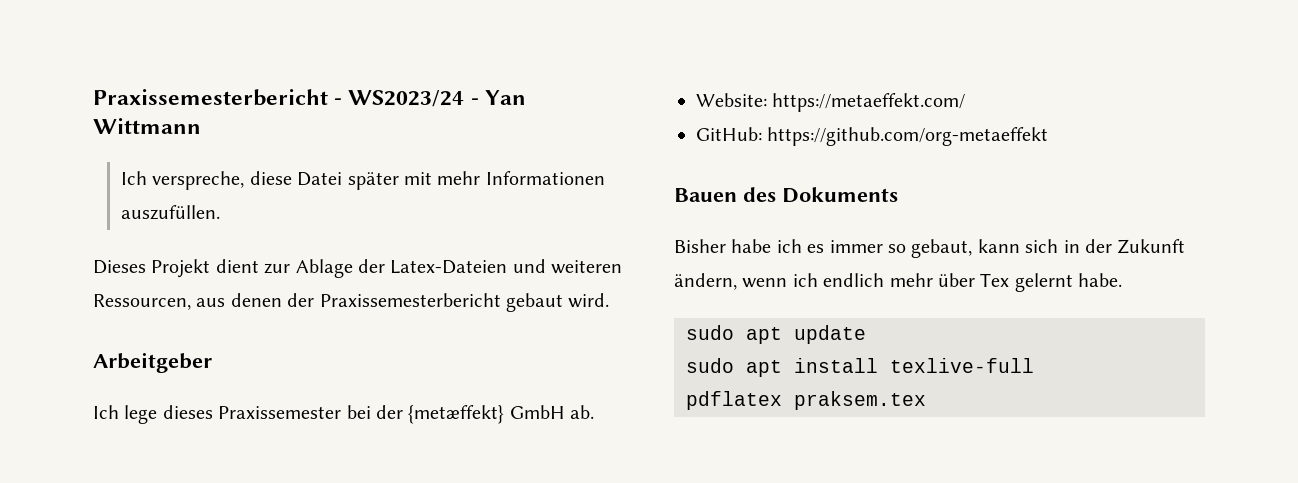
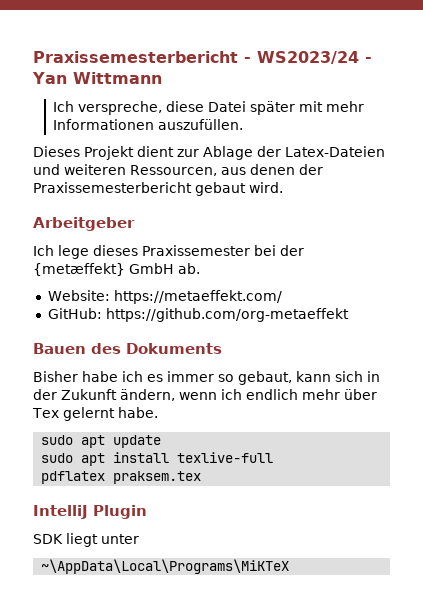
+ IntelliJ Plugin
+ SDK liegt unter
+ ~\AppData\Local\Programs\MiKTeX

